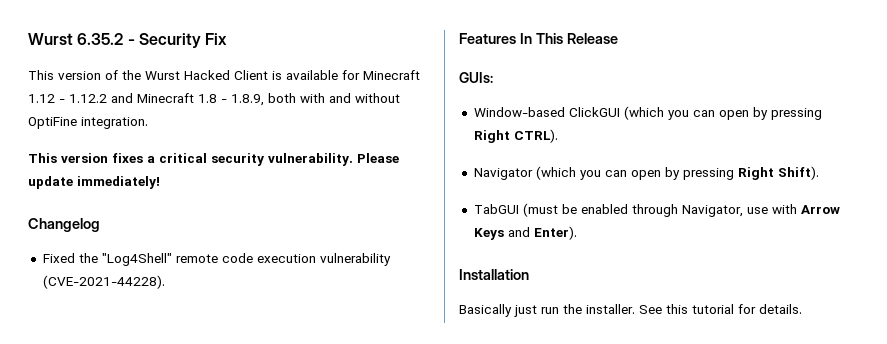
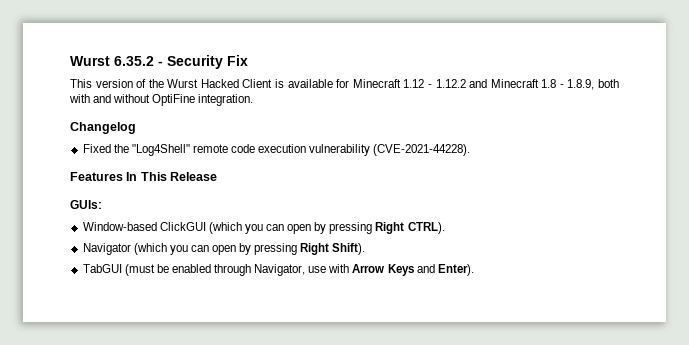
- This version fixes a critical security vulnerability. Please update immediately!
- Installation
- Basically just run the installer. See this tutorial for details.

